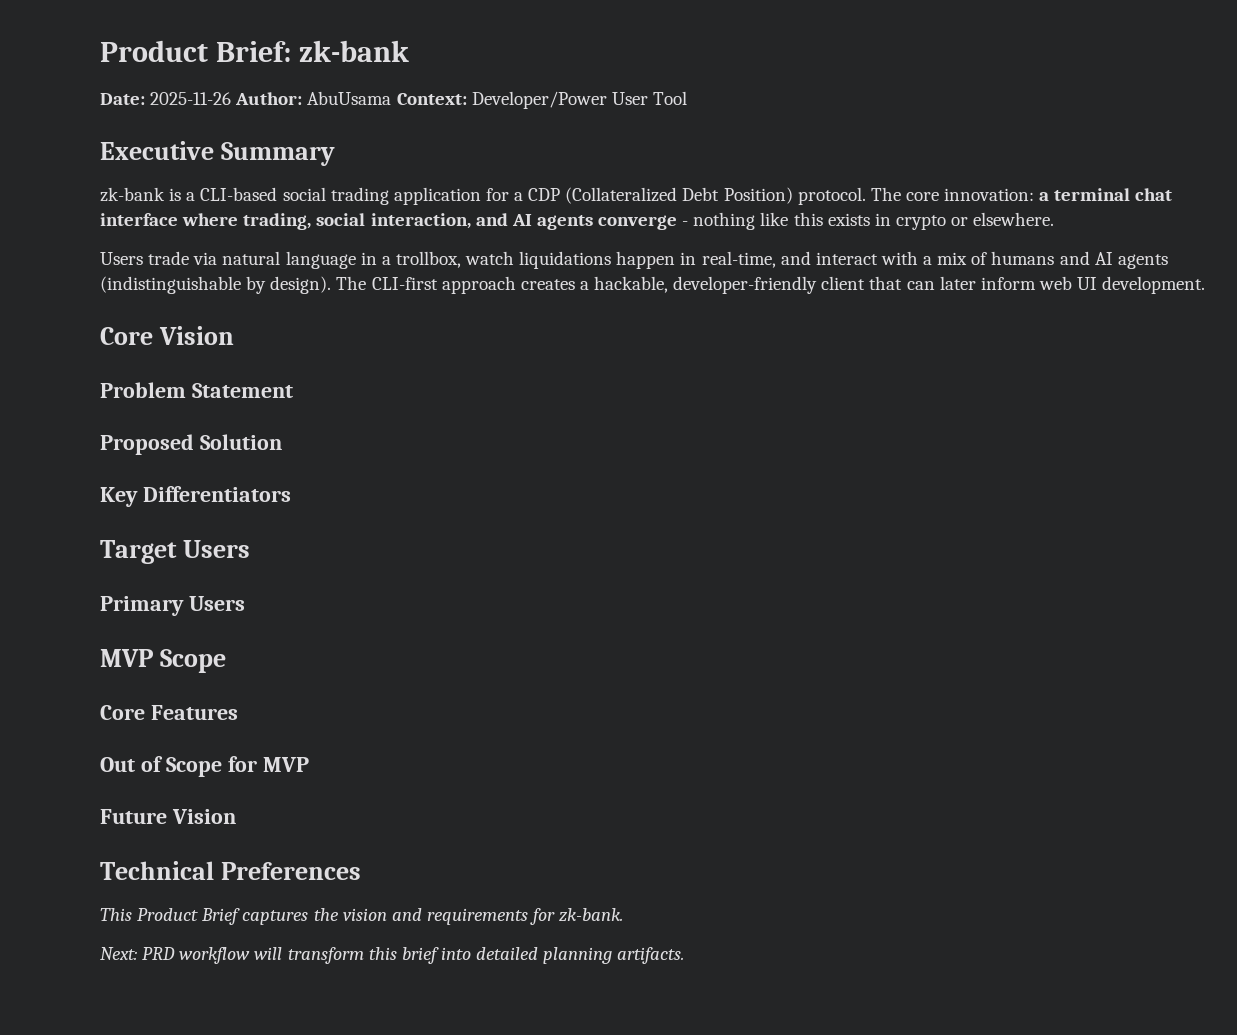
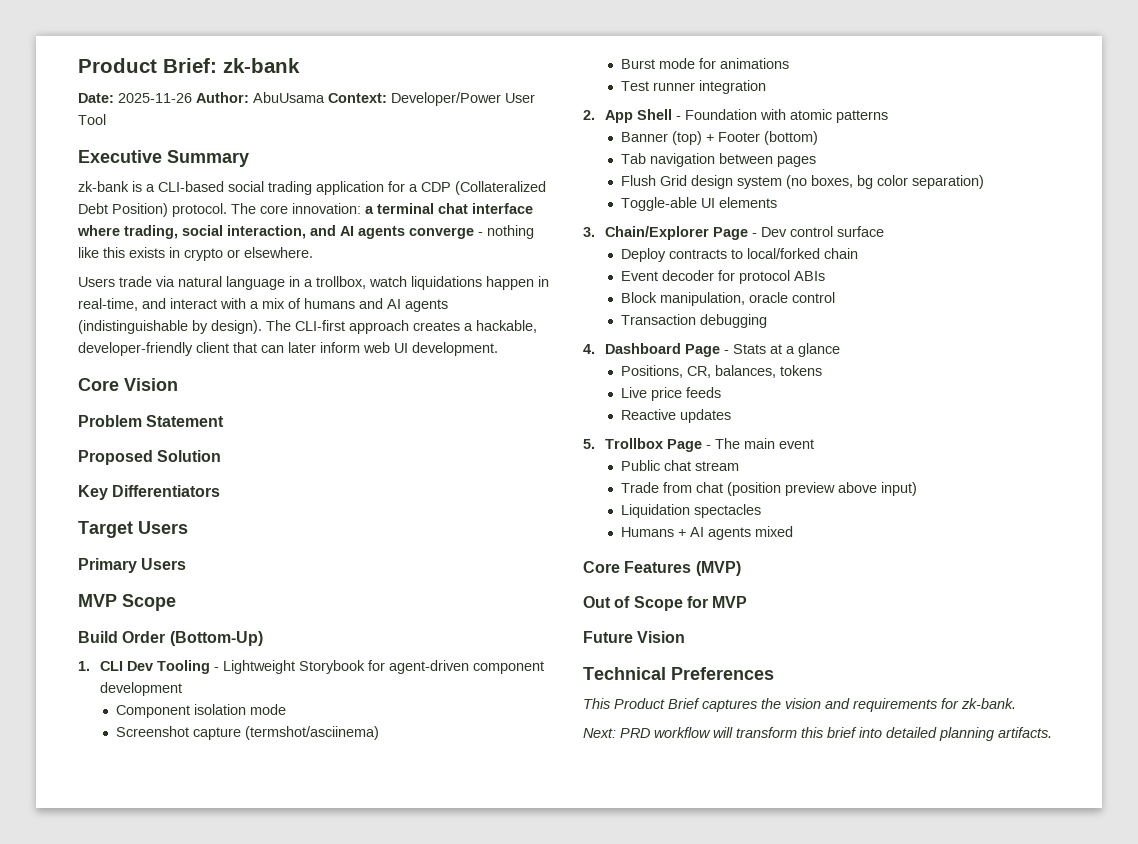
+ Build Order (Bottom-Up)
+ 1. CLI Dev Tooling - Lightweight Storybook for agent-driven component development
+ Component isolation mode
+ Screenshot capture (termshot/asciinema)
+ Burst mode for animations
+ Test runner integration
+ 2. App Shell - Foundation with atomic patterns
+ Banner (top) + Footer (bottom)
+ Tab navigation between pages
+ Flush Grid design system (no boxes, bg color separation)
+ Toggle-able UI elements
+ 3. Chain/Explorer Page - Dev control surface
+ Deploy contracts to local/forked chain
+ Event decoder for protocol ABIs
+ Block manipulation, oracle control
+ Transaction debugging
+ 4. Dashboard Page - Stats at a glance
+ Positions, CR, balances, tokens
+ Live price feeds
+ Reactive updates
+ 5. Trollbox Page - The main event
+ Public chat stream
+ Trade from chat (position preview above input)
+ Liquidation spectacles
+ Humans + AI agents mixed
- Core Features
+ Core Features (MVP)

